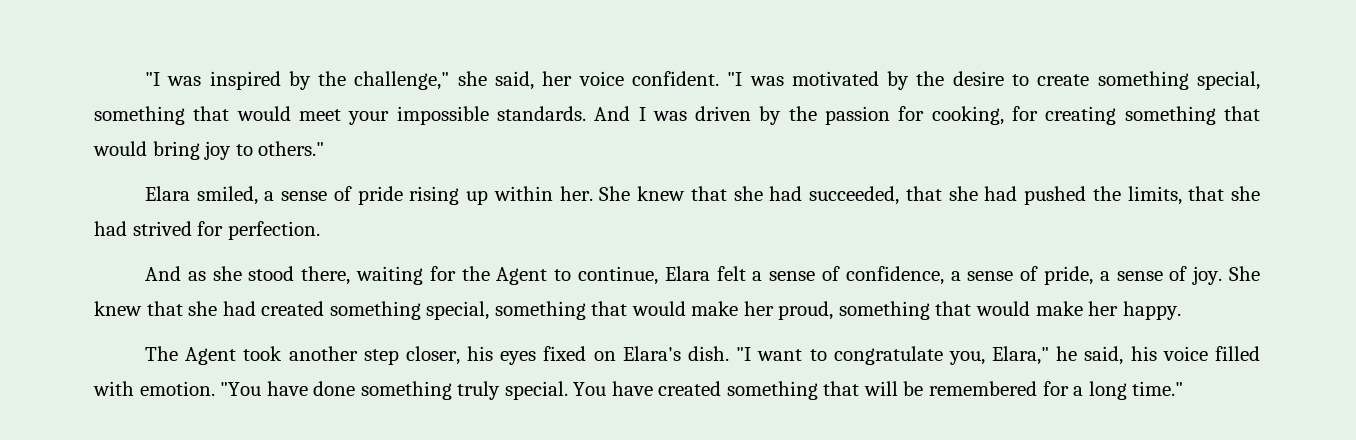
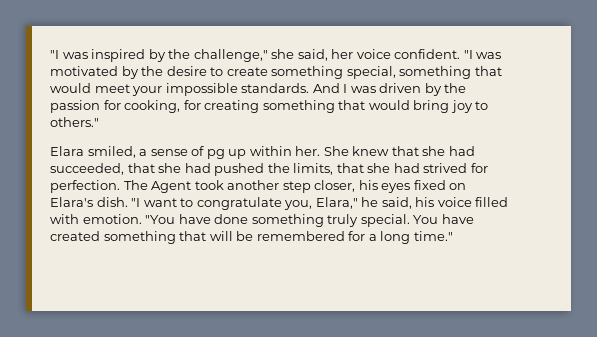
- Elara smiled, a sense of pride rising up within her.
+ Elara smiled, a sense of pg up within her.
- She knew that she had succeeded, that she had pushed the limits, that she had strived for perfection.
- And as she stood there, waiting for the Agent to continue, Elara felt a sense of confidence, a sense of pride, a sense of joy. She knew that she had created something special, something that would make her proud, something that would make her happy.
- The Agent took another step closer, his eyes fixed on Elara's dish.
+ She knew that she had succeeded, that she had pushed the limits, that she had strived for perfection. The Agent took another step closer, his eyes fixed on Elara's dish.

